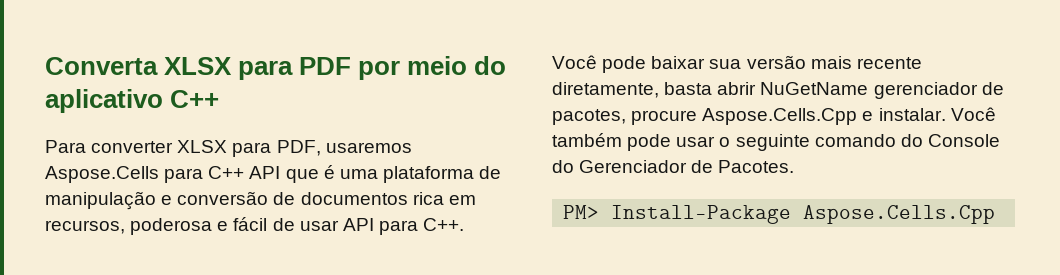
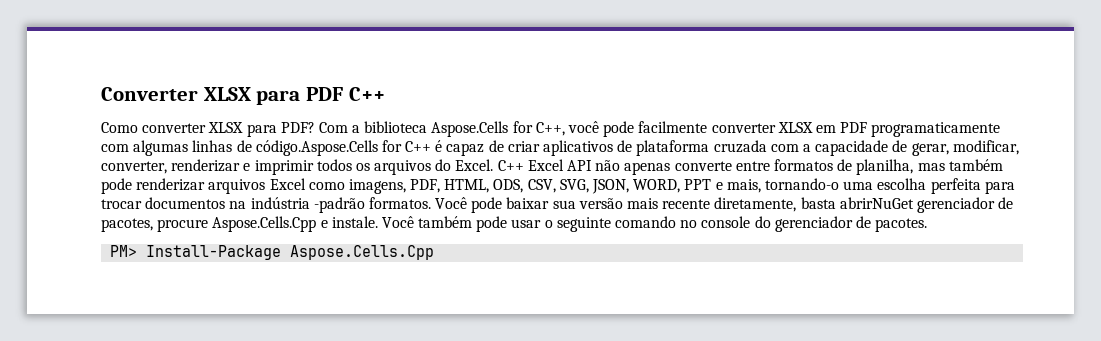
- Converta XLSX para PDF por meio do aplicativo C++
+ Converter XLSX para PDF C++
- Para converter XLSX para PDF, usaremos Aspose.Cells para C++ API que é uma plataforma de manipulação e conversão de documentos rica em recursos, poderosa e fácil de usar API para C++. Você pode baixar sua versão mais recente diretamente, basta abrir NuGetName gerenciador de pacotes, procure Aspose.Cells.Cpp e instalar.
+ Como converter XLSX para PDF? Com a biblioteca Aspose.Cells for C++, você pode facilmente converter XLSX em PDF programaticamente com algumas linhas de código.Aspose.Cells for C++ é capaz de criar aplicativos de plataforma cruzada com a capacidade de gerar, modificar, converter, renderizar e imprimir todos os arquivos do Excel. C++ Excel API não apenas converte entre formatos de planilha, mas também pode renderizar arquivos Excel como imagens, PDF, HTML, ODS, CSV, SVG, JSON, WORD, PPT e mais, tornando-o uma escolha perfeita para trocar documentos na indústria -padrão formatos. Você pode baixar sua versão mais recente diretamente, basta abrirNuGet gerenciador de pacotes, procure Aspose.Cells.Cpp e instale.
- Você também pode usar o seguinte comando do Console do Gerenciador de Pacotes.
+ Você também pode usar o seguinte comando no console do gerenciador de pacotes.

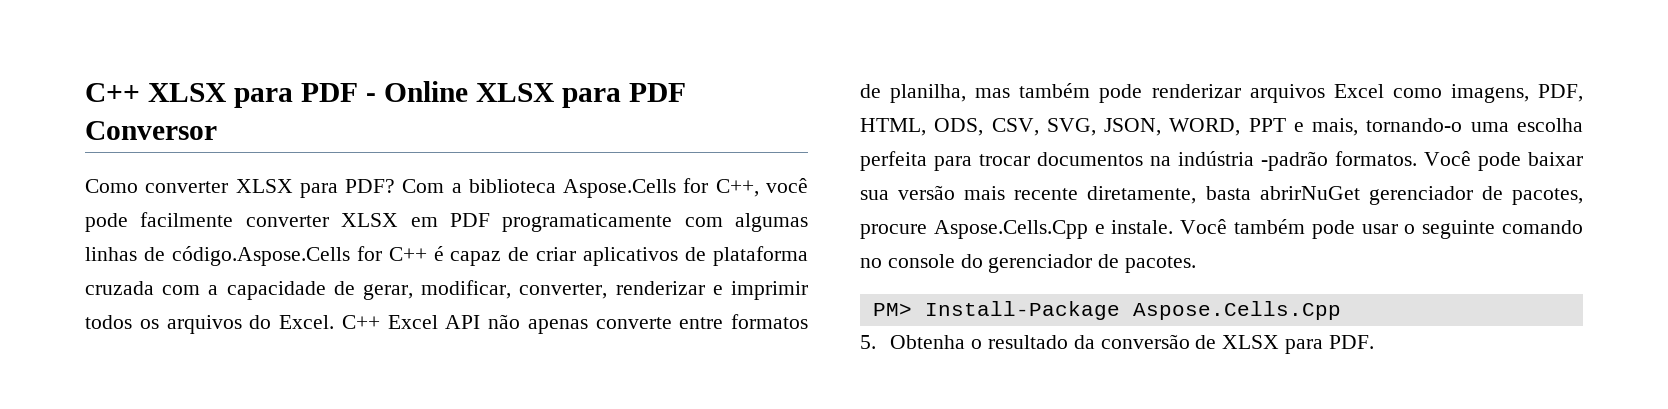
- Converter XLSX para PDF C++
+ C++ XLSX para PDF - Online XLSX para PDF Conversor
+ 5. Obtenha o resultado da conversão de XLSX para PDF.

